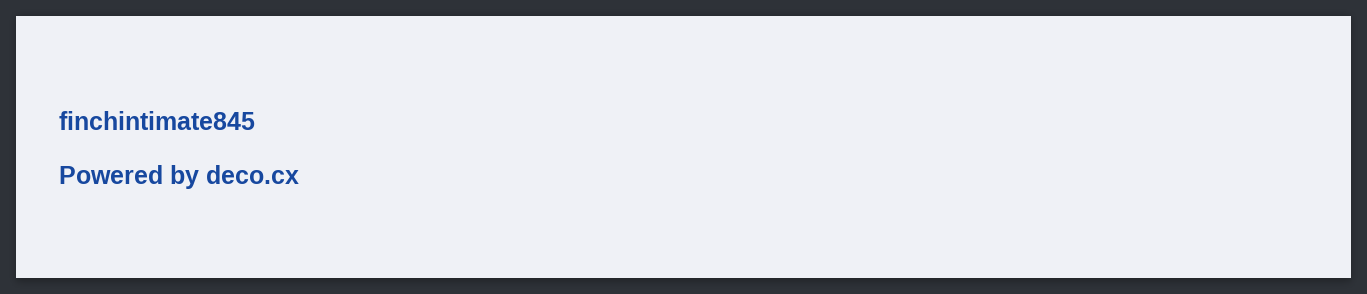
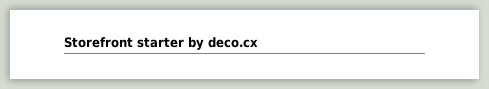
- finchintimate845
- Powered by deco.cx
+ Storefront starter by deco.cx

